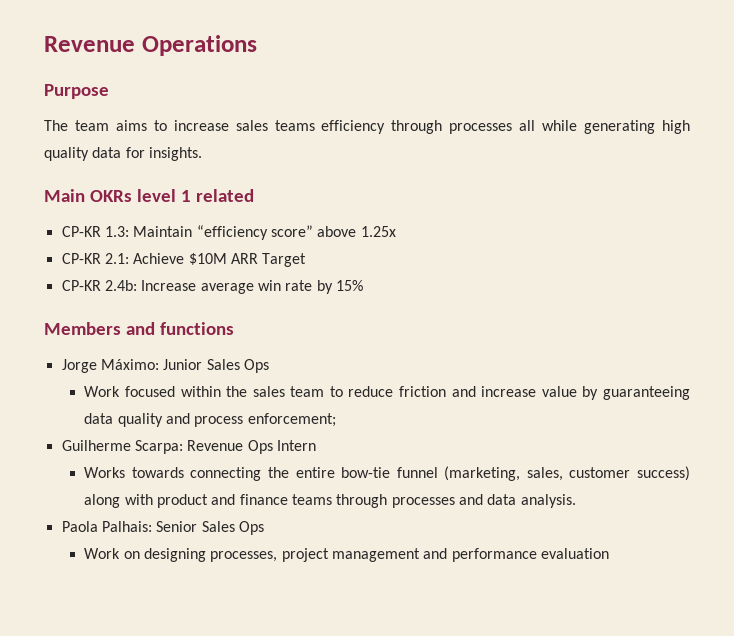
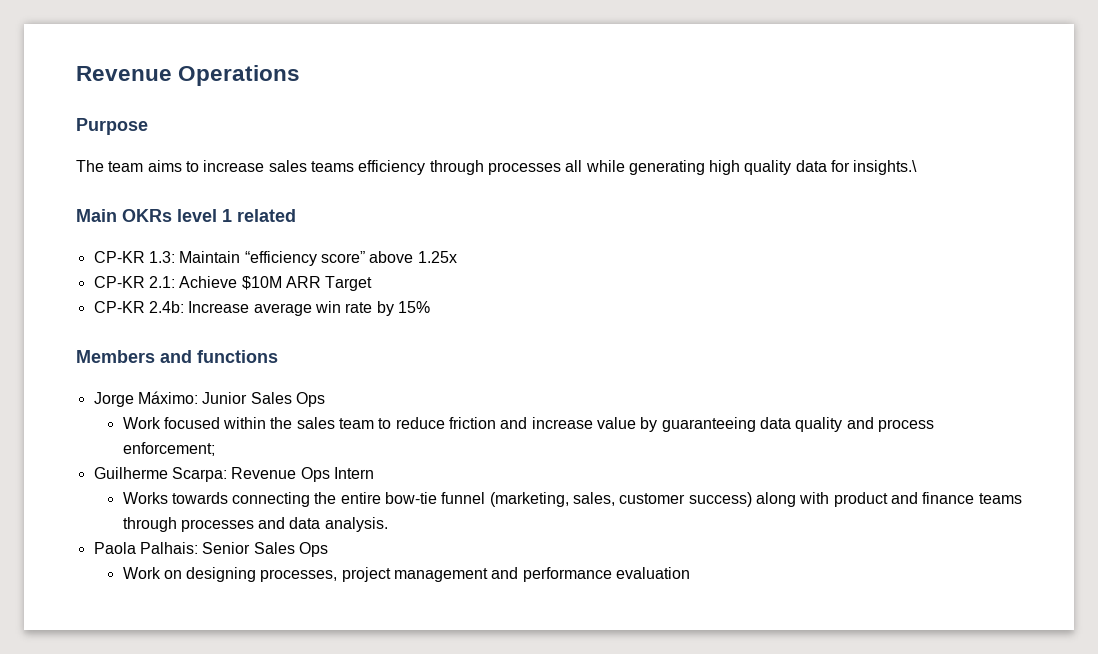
- The team aims to increase sales teams efficiency through processes all while generating high quality data for insights.
+ The team aims to increase sales teams efficiency through processes all while generating high quality data for insights.\

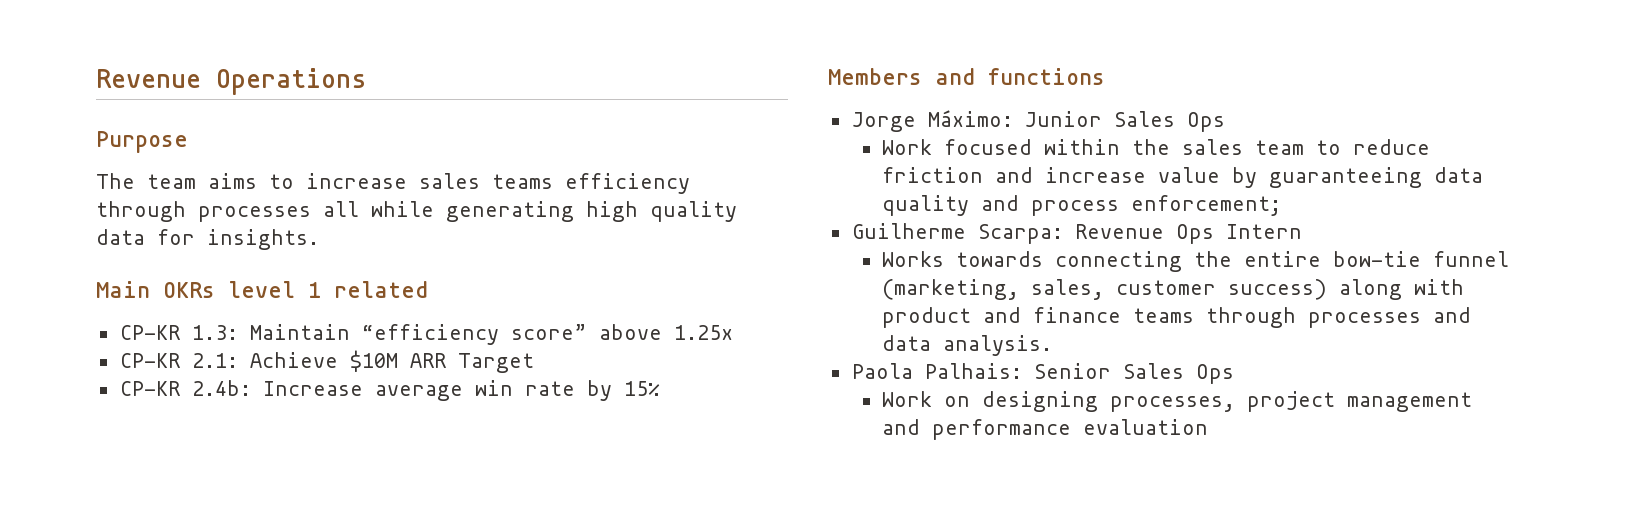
- The team aims to increase sales teams efficiency through processes all while generating high quality data for insights.\
+ The team aims to increase sales teams efficiency through processes all while generating high quality data for insights.

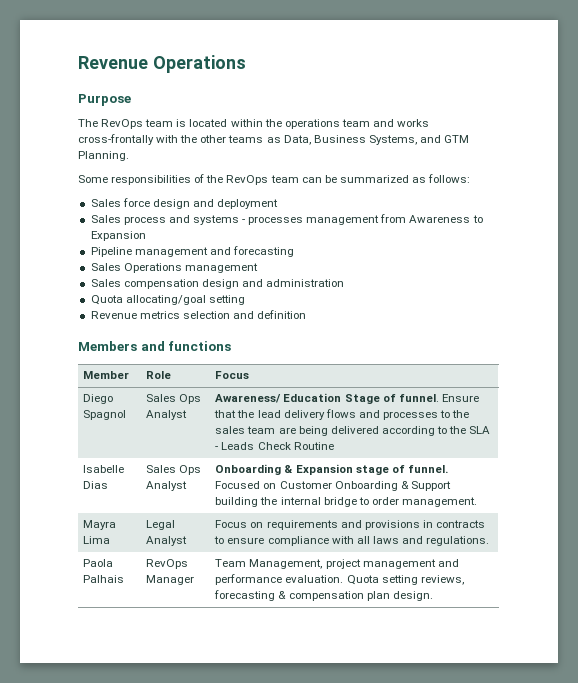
- The team aims to increase sales teams efficiency through processes all while generating high quality data for insights.
- Main OKRs level 1 related
- CP-KR 1.3: Maintain “efficiency score” above 1.25x
- CP-KR 2.1: Achieve $10M ARR Target
- CP-KR 2.4b: Increase average win rate by 15%
+ The RevOps team is located within the operations team and works cross-frontally with the other teams as Data, Business Systems, and GTM Planning.
+ Some responsibilities of the RevOps team can be summarized as follows:
+ Sales force design and deployment
+ Sales process and systems - processes management from Awareness to Expansion
+ Pipeline management and forecasting
+ Sales Operations management
+ Sales compensation design and administration
+ Quota allocating/goal setting
+ Revenue metrics selection and definition
  Members and functions
- Jorge Máximo: Junior Sales Ops
- Work focused within the sales team to reduce friction and increase value by guaranteeing data quality and process enforcement;
- Guilherme Scarpa: Revenue Ops Intern
- Works towards connecting the entire bow-tie funnel (marketing, sales, customer success) along with product and finance teams through processes and data analysis.
- Paola Palhais: Senior Sales Ops
- Work on designing processes, project management and performance evaluation
+ Member | Role | Focus
+ Diego Spagnol | Sales Ops Analyst | Awareness/ Education Stage of funnel. Ensure that the lead delivery flows and processes to the sales team are being delivered according to the SLA - Leads Check Routine
+ Isabelle Dias | Sales Ops Analyst | Onboarding & Expansion stage of funnel. Focused on Customer Onboarding & Support building the internal bridge to order management.
+ Mayra Lima | Legal Analyst | Focus on requirements and provisions in contracts to ensure compliance with all laws and regulations.
+ Paola Palhais | RevOps Manager | Team Management, project management and performance evaluation. Quota setting reviews, forecasting & compensation plan design.

